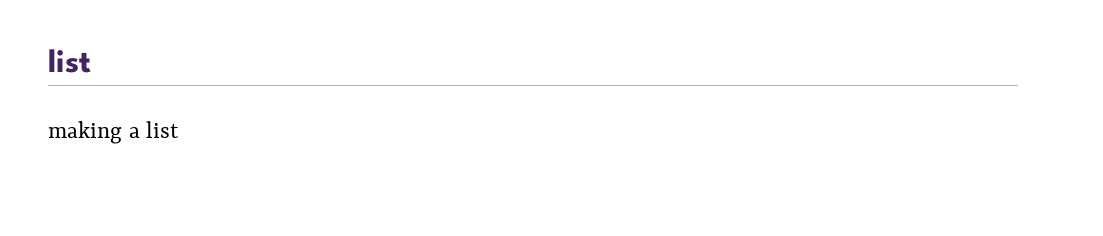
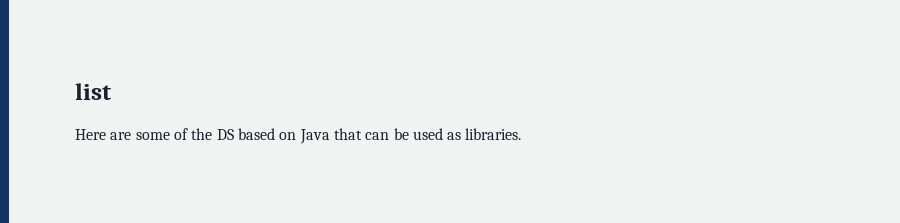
- making a list
+ Here are some of the DS based on Java that can be used as libraries.

